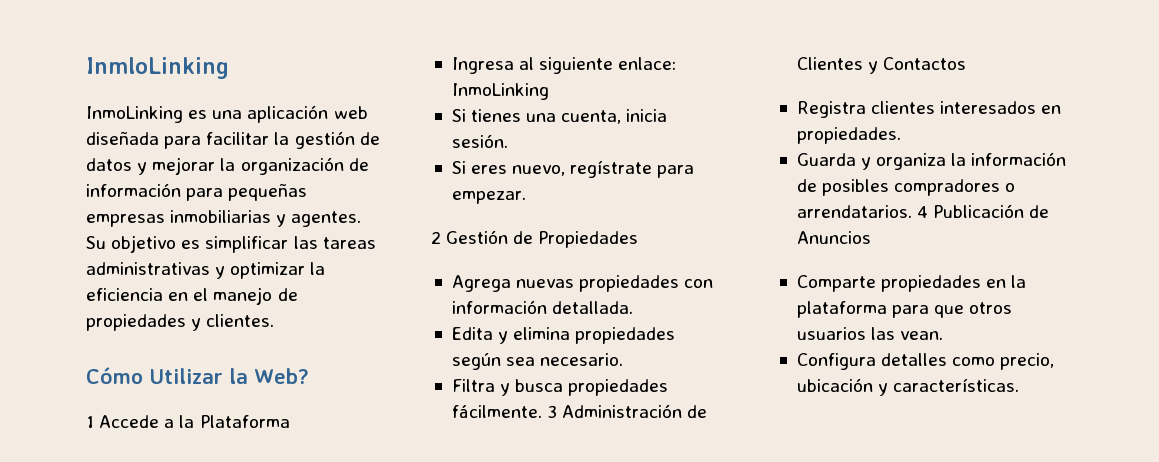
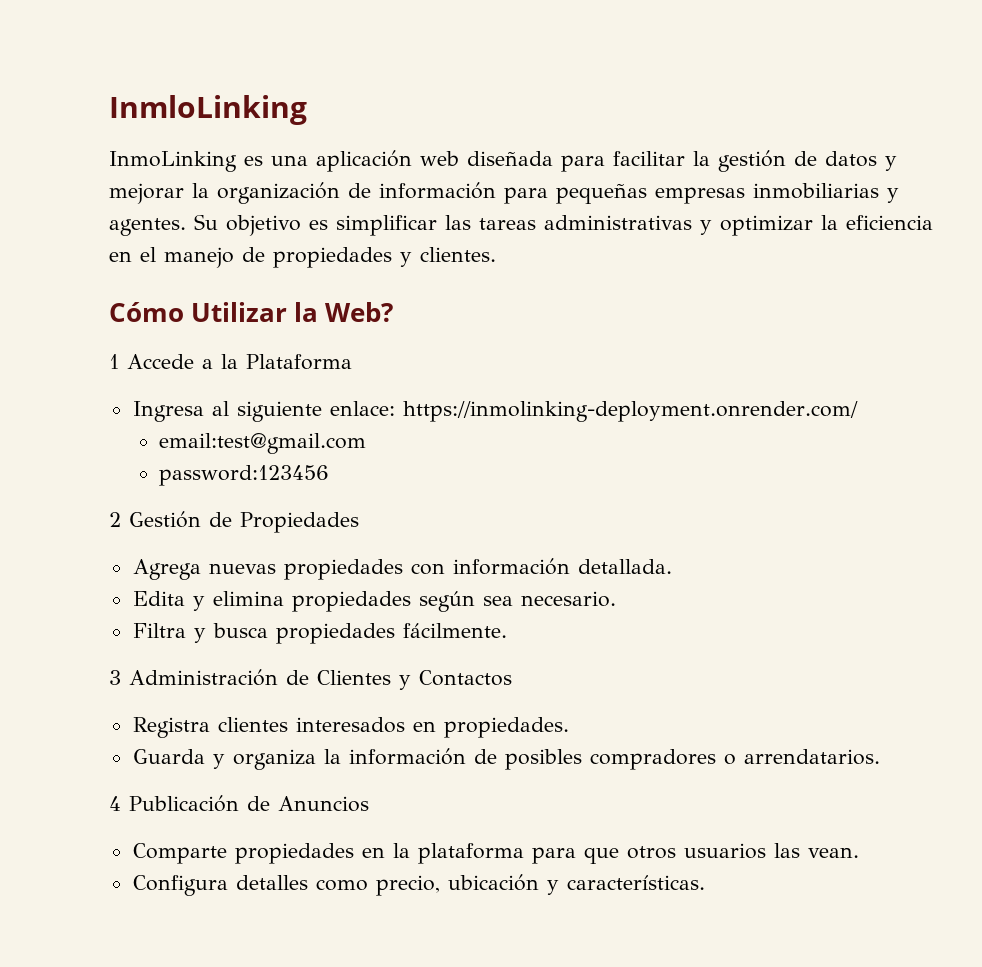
- Ingresa al siguiente enlace: InmoLinking
- Si tienes una cuenta, inicia sesión.
- Si eres nuevo, regístrate para empezar.
+ Ingresa al siguiente enlace: https://inmolinking-deployment.onrender.com/
+ email:test@gmail.com
+ password:123456
- Filtra y busca propiedades fácilmente. 3 Administración de Clientes y Contactos
+ Filtra y busca propiedades fácilmente.
+ 3 Administración de Clientes y Contactos
- Guarda y organiza la información de posibles compradores o arrendatarios. 4 Publicación de Anuncios
+ Guarda y organiza la información de posibles compradores o arrendatarios.
+ 4 Publicación de Anuncios

